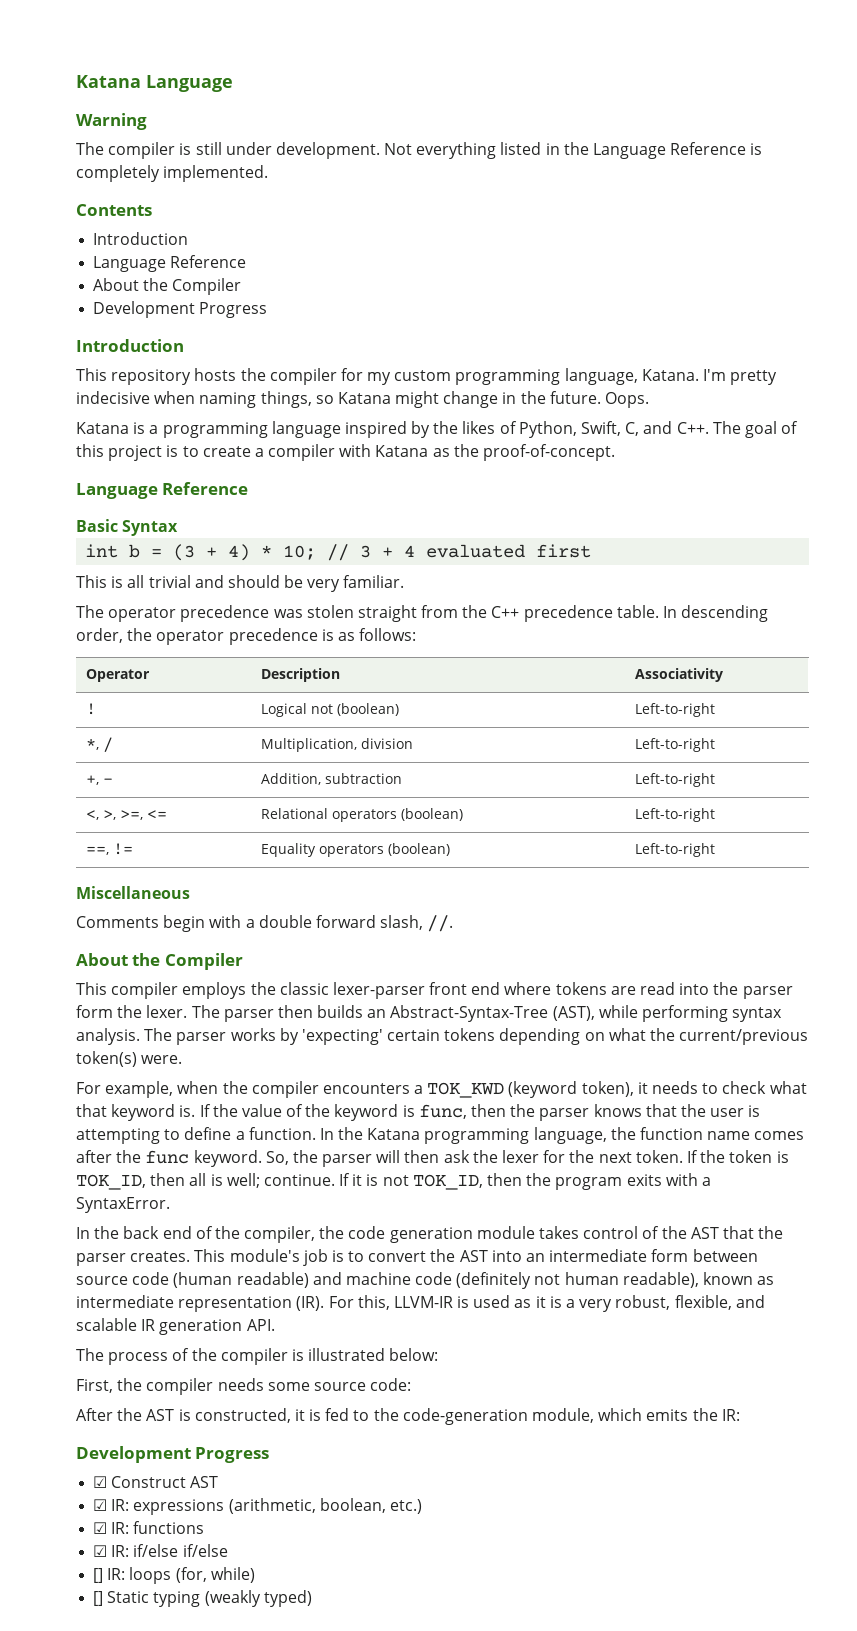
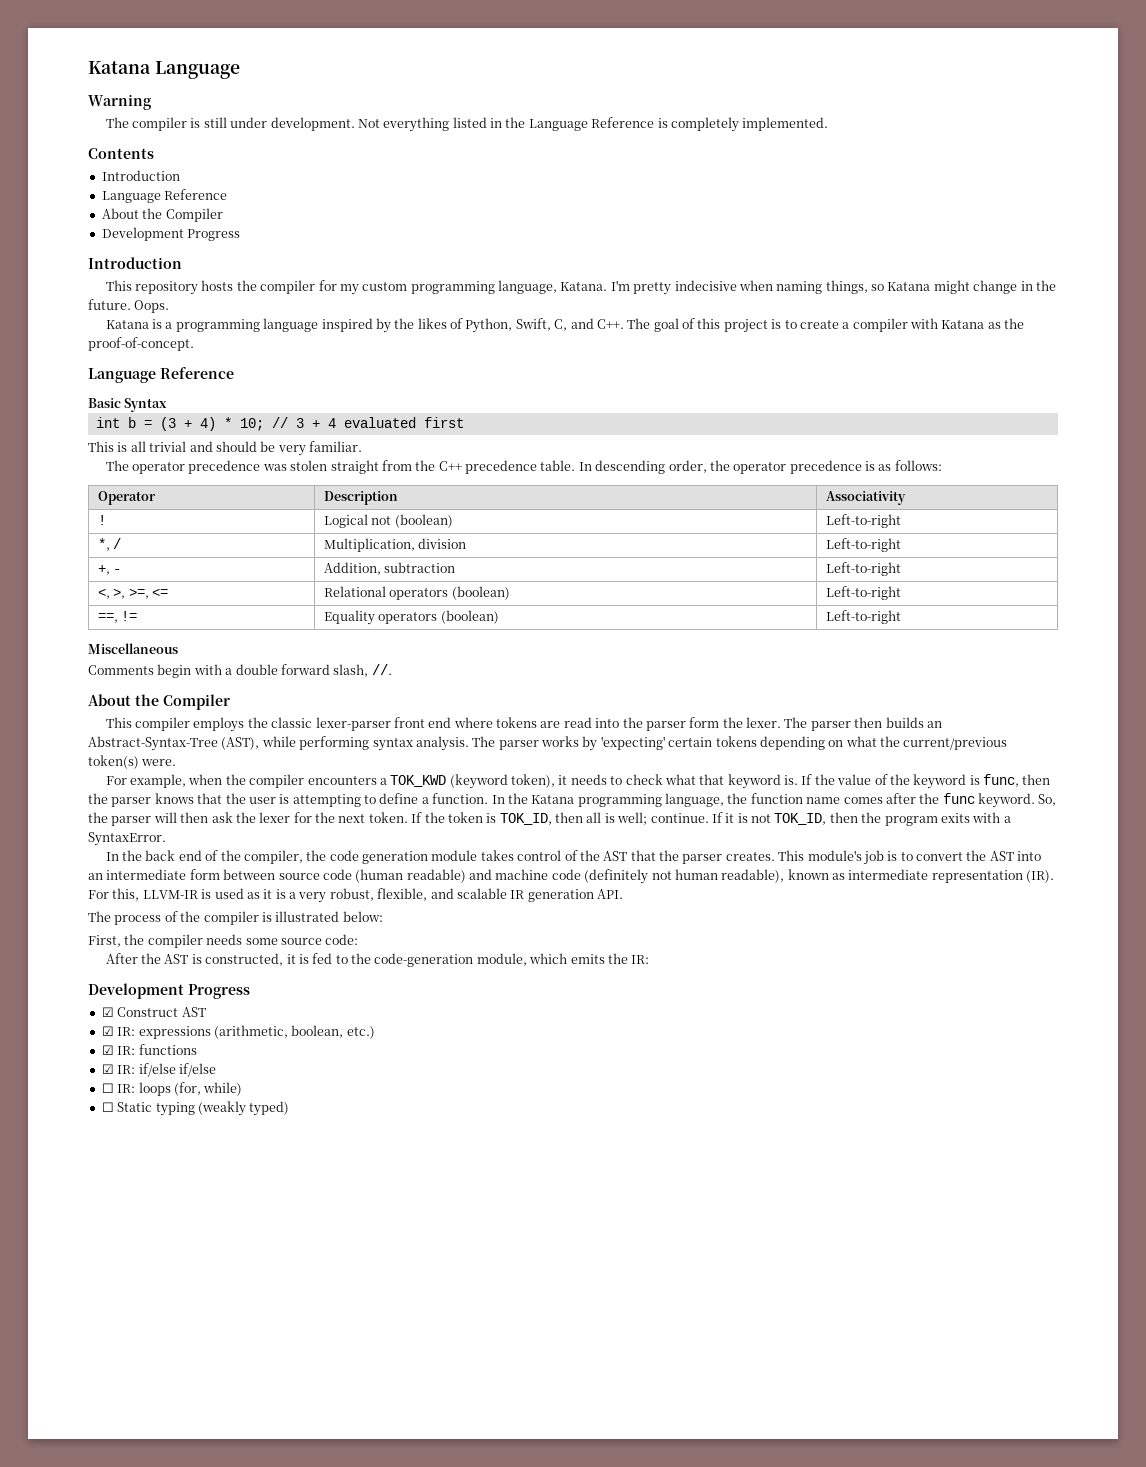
- [] IR: loops (for, while)
+ ☐ IR: loops (for, while)
- [] Static typing (weakly typed)
+ ☐ Static typing (weakly typed)

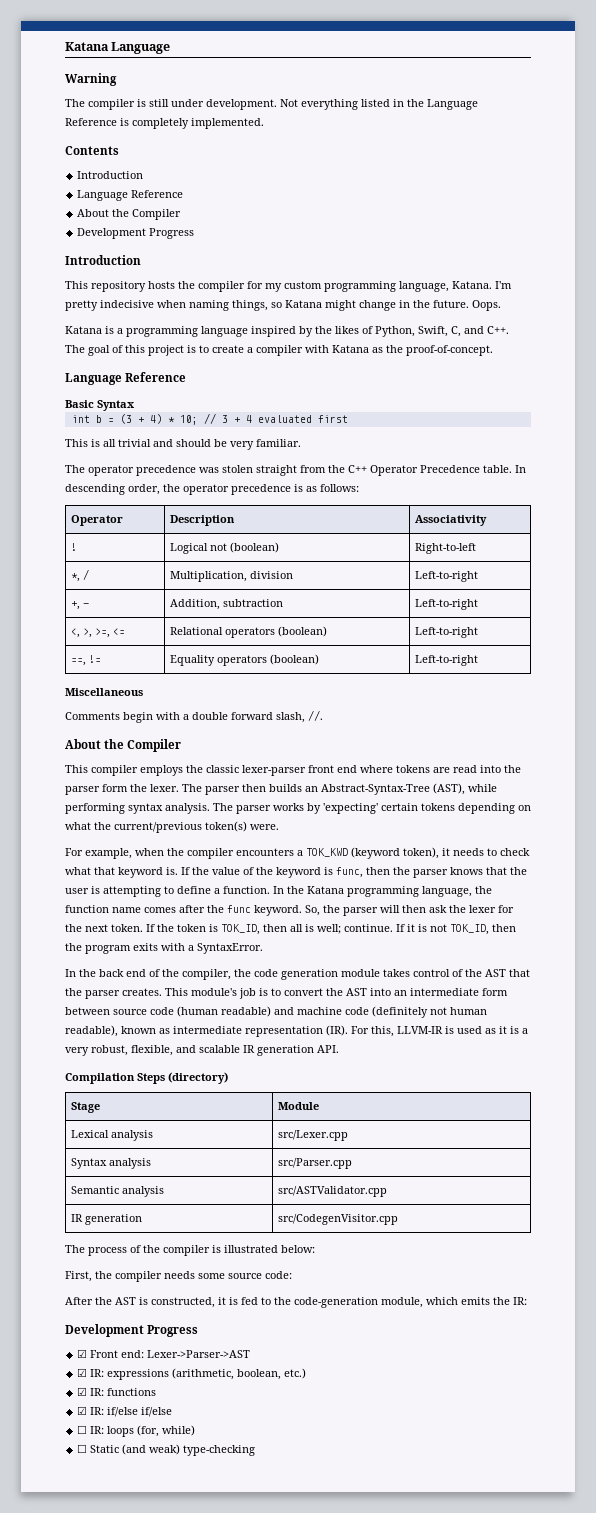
- The operator precedence was stolen straight from the C++ precedence table.
+ The operator precedence was stolen straight from the C++ Operator Precedence table.
- ! | Logical not (boolean) | Left-to-right
+ ! | Logical not (boolean) | Right-to-left
+ Compilation Steps (directory)
+ Stage | Module
+ Lexical analysis | src/Lexer.cpp
+ Syntax analysis | src/Parser.cpp
+ Semantic analysis | src/ASTValidator.cpp
+ IR generation | src/CodegenVisitor.cpp
- ☑ Construct AST
+ ☑ Front end: Lexer->Parser->AST
- ☐ Static typing (weakly typed)
+ ☐ Static (and weak) type-checking

